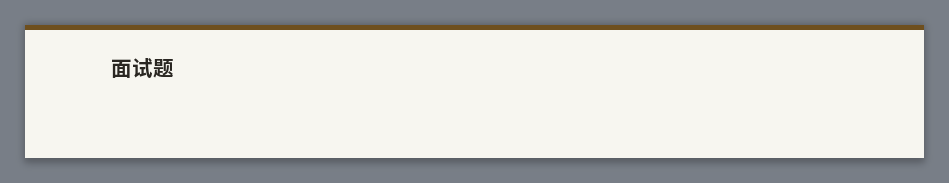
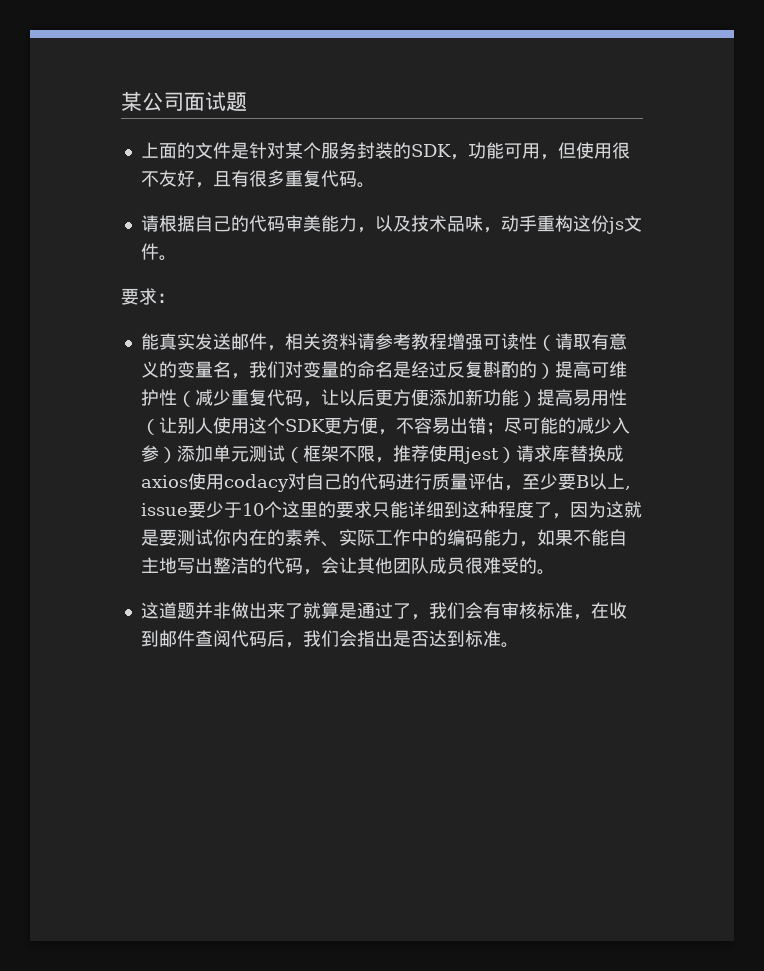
- 面试题
+ 某公司面试题
+ 上面的文件是针对某个服务封装的SDK，功能可用，但使用很不友好，且有很多重复代码。
+ 请根据自己的代码审美能力，以及技术品味，动手重构这份js文件。
+ 要求：
+ 能真实发送邮件，相关资料请参考教程增强可读性（请取有意义的变量名，我们对变量的命名是经过反复斟酌的）提高可维护性（减少重复代码，让以后更方便添加新功能）提高易用性（让别人使用这个SDK更方便，不容易出错；尽可能的减少入参）添加单元测试（框架不限，推荐使用jest）请求库替换成axios使用codacy对自己的代码进行质量评估，至少要B以上, issue要少于10个这里的要求只能详细到这种程度了，因为这就是要测试你内在的素养、实际工作中的编码能力，如果不能自主地写出整洁的代码，会让其他团队成员很难受的。
+ 这道题并非做出来了就算是通过了，我们会有审核标准，在收到邮件查阅代码后，我们会指出是否达到标准。

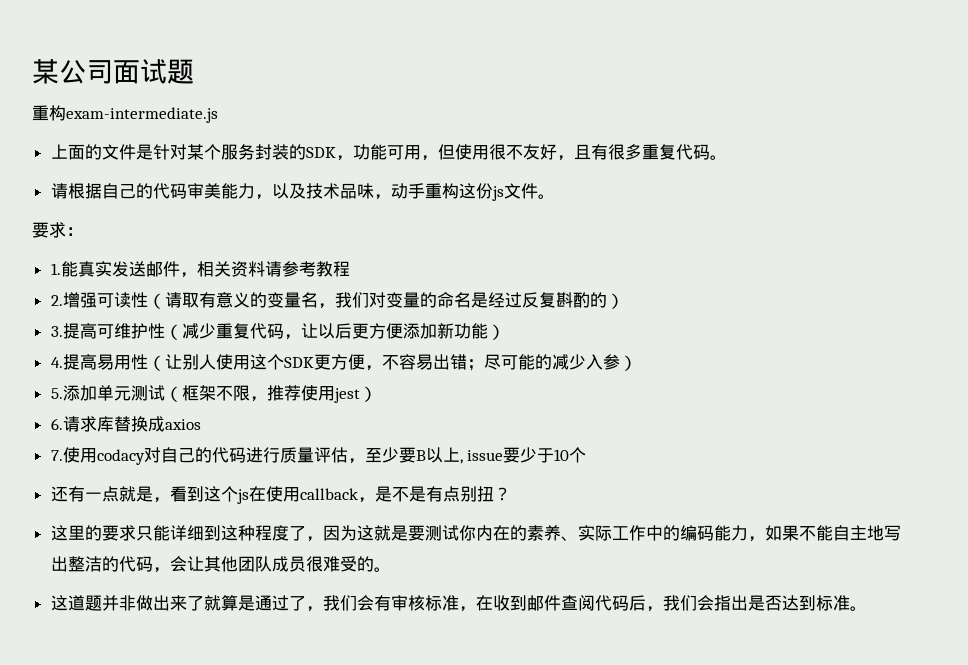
+ 重构exam-intermediate.js
- 能真实发送邮件，相关资料请参考教程增强可读性（请取有意义的变量名，我们对变量的命名是经过反复斟酌的）提高可维护性（减少重复代码，让以后更方便添加新功能）提高易用性（让别人使用这个SDK更方便，不容易出错；
+ 1.能真实发送邮件，相关资料请参考教程
+ 2.增强可读性（请取有意义的变量名，我们对变量的命名是经过反复斟酌的）
+ 3.提高可维护性（减少重复代码，让以后更方便添加新功能）
+ 4.提高易用性（让别人使用这个SDK更方便，不容易出错；
- 尽可能的减少入参）添加单元测试（框架不限，推荐使用jest）请求库替换成axios使用codacy对自己的代码进行质量评估，至少要B以上, issue要少于10个这里的要求只能详细到这种程度了，因为这就是要测试你内在的素养、实际工作中的编码能力，如果不能自主地写出整洁的代码，会让其他团队成员很难受的。
+ 尽可能的减少入参）
+ 5.添加单元测试（框架不限，推荐使用jest）
+ 6.请求库替换成axios
+ 7.使用codacy对自己的代码进行质量评估，至少要B以上, issue要少于10个
+ 还有一点就是，看到这个js在使用callback，是不是有点别扭？
+ 这里的要求只能详细到这种程度了，因为这就是要测试你内在的素养、实际工作中的编码能力，如果不能自主地写出整洁的代码，会让其他团队成员很难受的。

